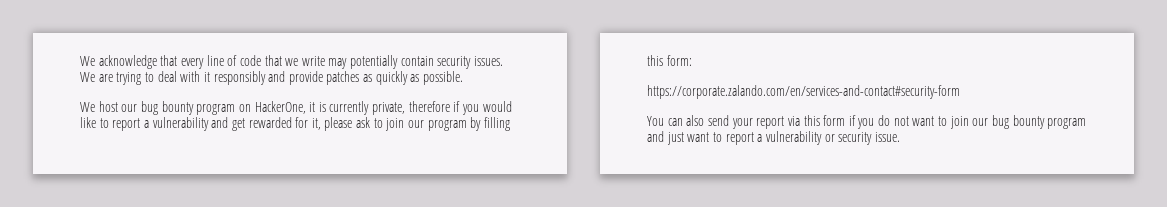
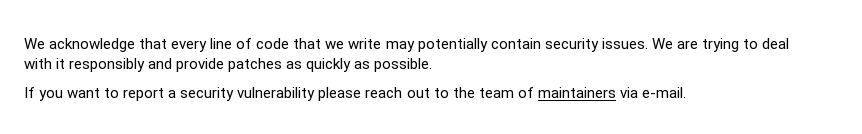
- We host our bug bounty program on HackerOne, it is currently private, therefore if you would like to report a vulnerability and get rewarded for it, please ask to join our program by filling this form:
- https://corporate.zalando.com/en/services-and-contact#security-form
- You can also send your report via this form if you do not want to join our bug bounty program and just want to report a vulnerability or security issue.
+ If you want to report a security vulnerability please reach out to the team of maintainers via e-mail.

